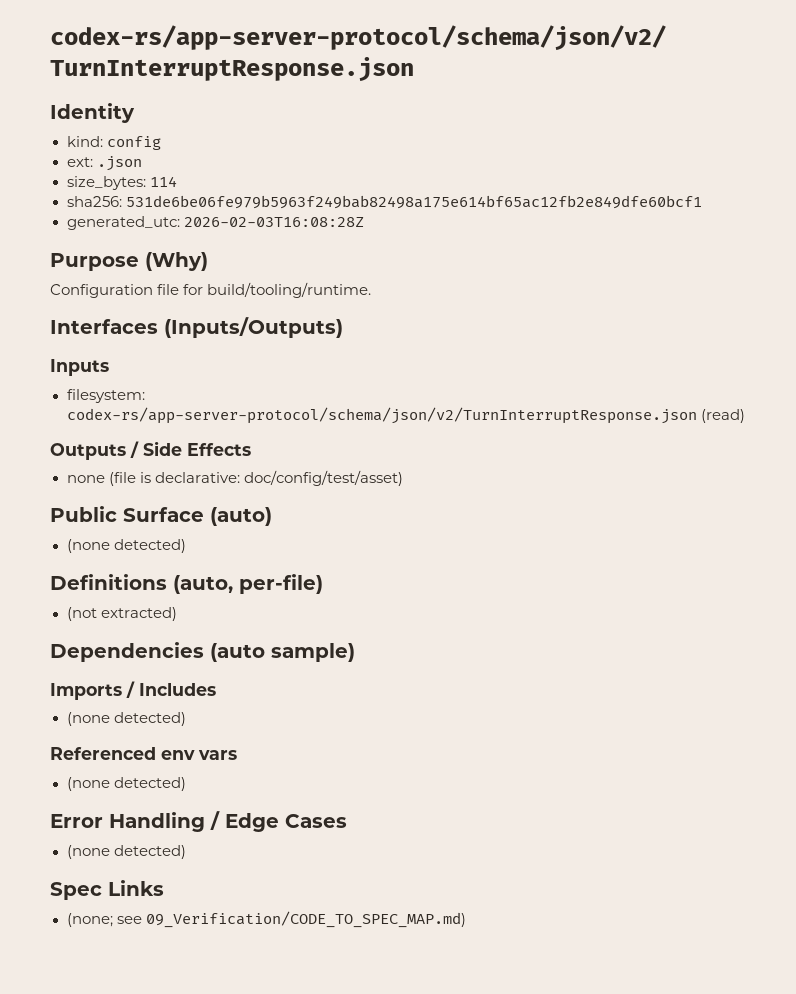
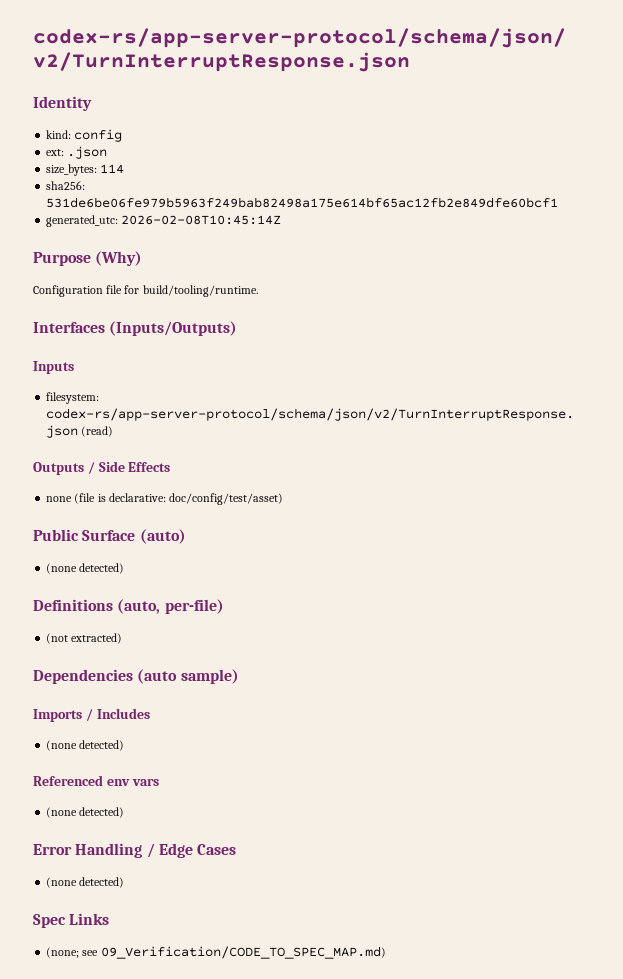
- generated_utc: 2026-02-03T16:08:28Z
+ generated_utc: 2026-02-08T10:45:14Z

